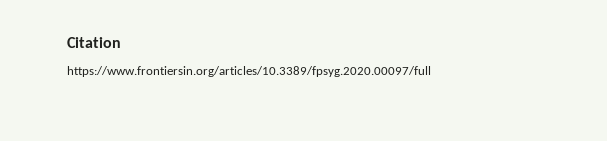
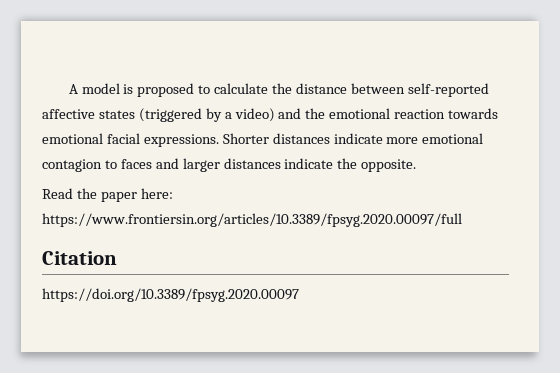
+ A model is proposed to calculate the distance between self-reported affective states (triggered by a video) and the emotional reaction towards emotional facial expressions. Shorter distances indicate more emotional contagion to faces and larger distances indicate the opposite.
+ Read the paper here: https://www.frontiersin.org/articles/10.3389/fpsyg.2020.00097/full
- https://www.frontiersin.org/articles/10.3389/fpsyg.2020.00097/full
+ https://doi.org/10.3389/fpsyg.2020.00097

